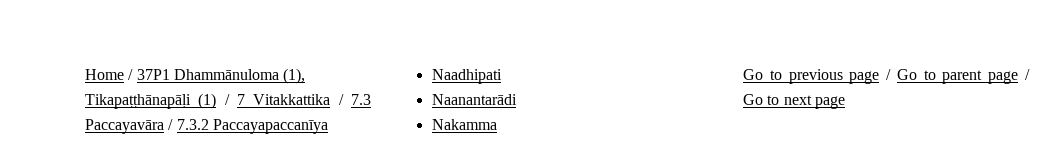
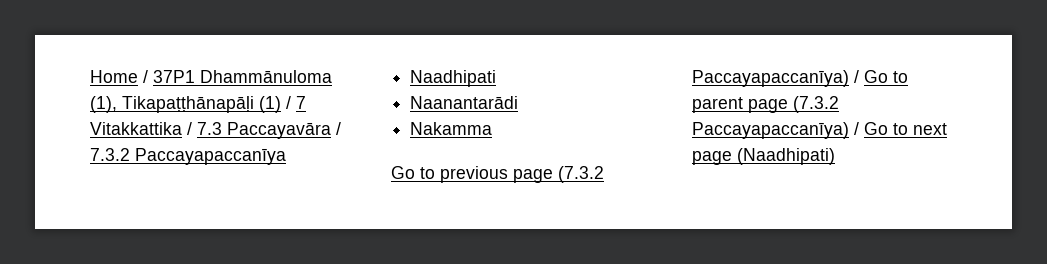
- Go to previous page / Go to parent page / Go to next page
+ Go to previous page (7.3.2 Paccayapaccanīya) / Go to parent page (7.3.2 Paccayapaccanīya) / Go to next page (Naadhipati)

